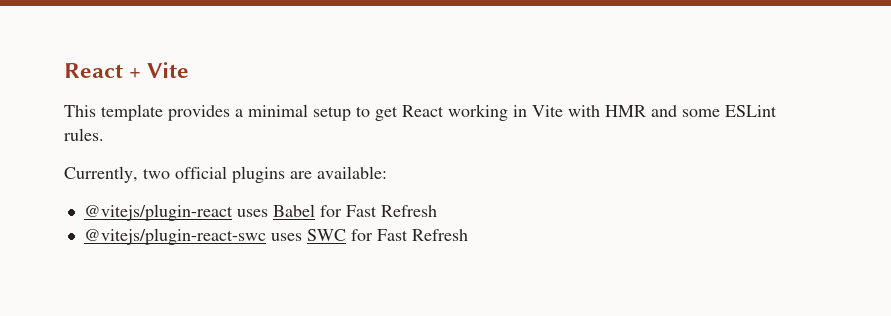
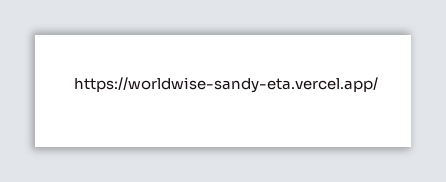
- React + Vite
- This template provides a minimal setup to get React working in Vite with HMR and some ESLint rules.
- Currently, two official plugins are available:
- @vitejs/plugin-react uses Babel for Fast Refresh
- @vitejs/plugin-react-swc uses SWC for Fast Refresh
+ https://worldwise-sandy-eta.vercel.app/

